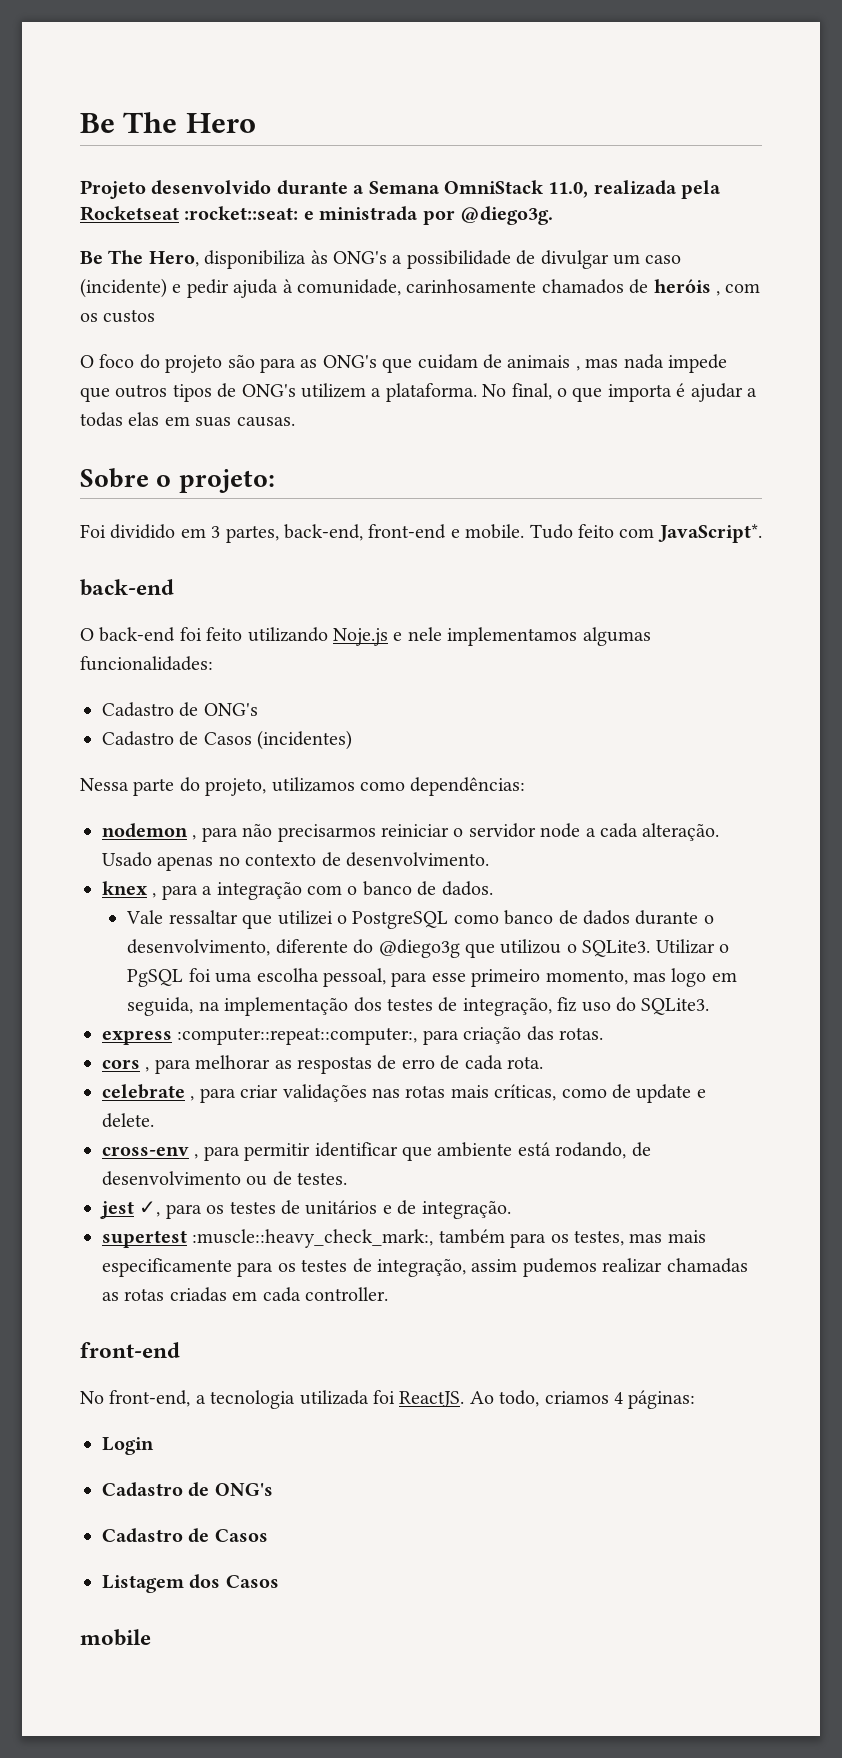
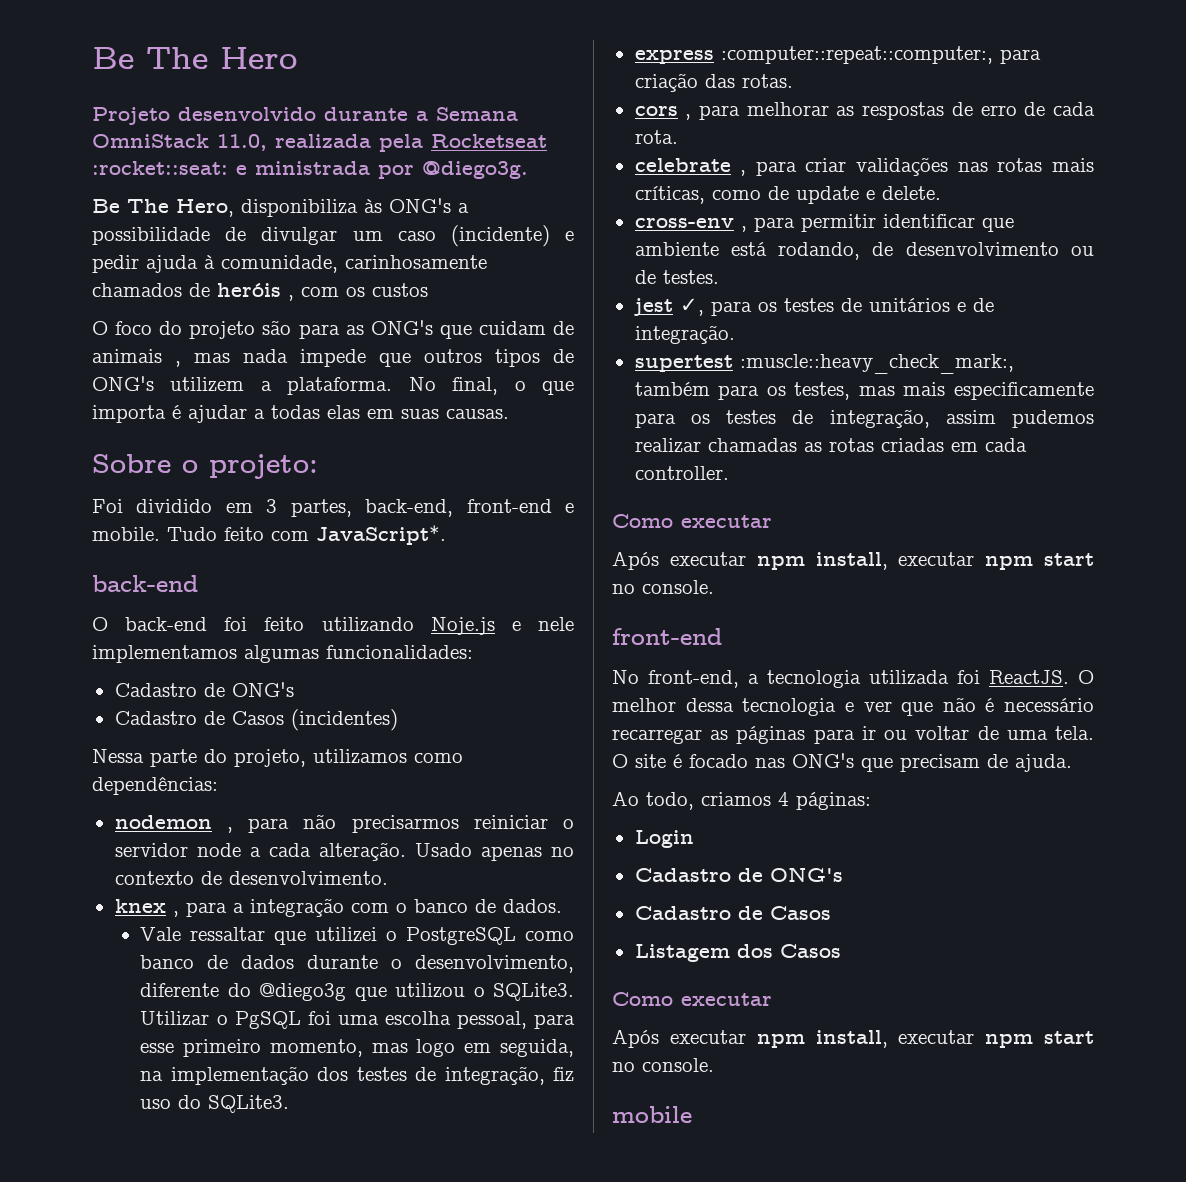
  supertest :muscle::heavy_check_mark:, também para os testes, mas mais especificamente para os testes de integração, assim pudemos realizar chamadas as rotas criadas em cada controller.
+ Como executar
+ Após executar npm install, executar npm start no console.
- No front-end, a tecnologia utilizada foi ReactJS. Ao todo, criamos 4 páginas:
+ No front-end, a tecnologia utilizada foi ReactJS. O melhor dessa tecnologia e ver que não é necessário recarregar as páginas para ir ou voltar de uma tela. O site é focado nas ONG's que precisam de ajuda.
+ Ao todo, criamos 4 páginas:
  Listagem dos Casos
+ Como executar
+ Após executar npm install, executar npm start no console.

